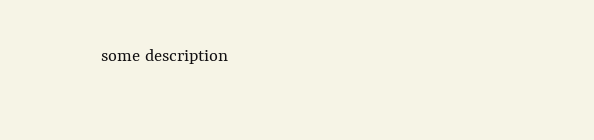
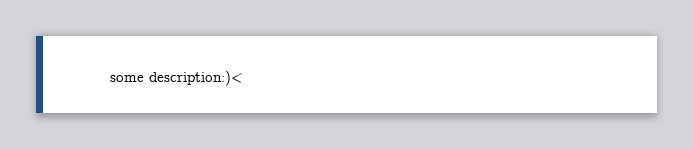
- some description
+ some description:)<

